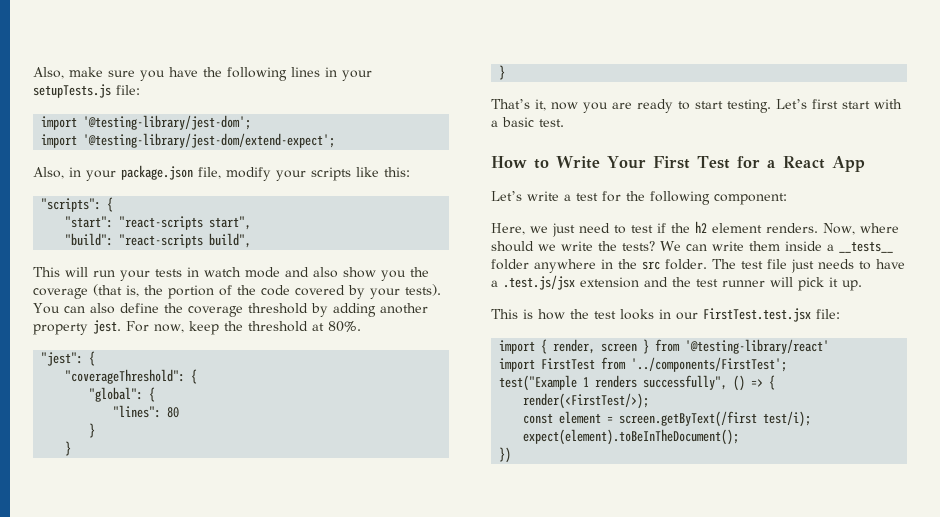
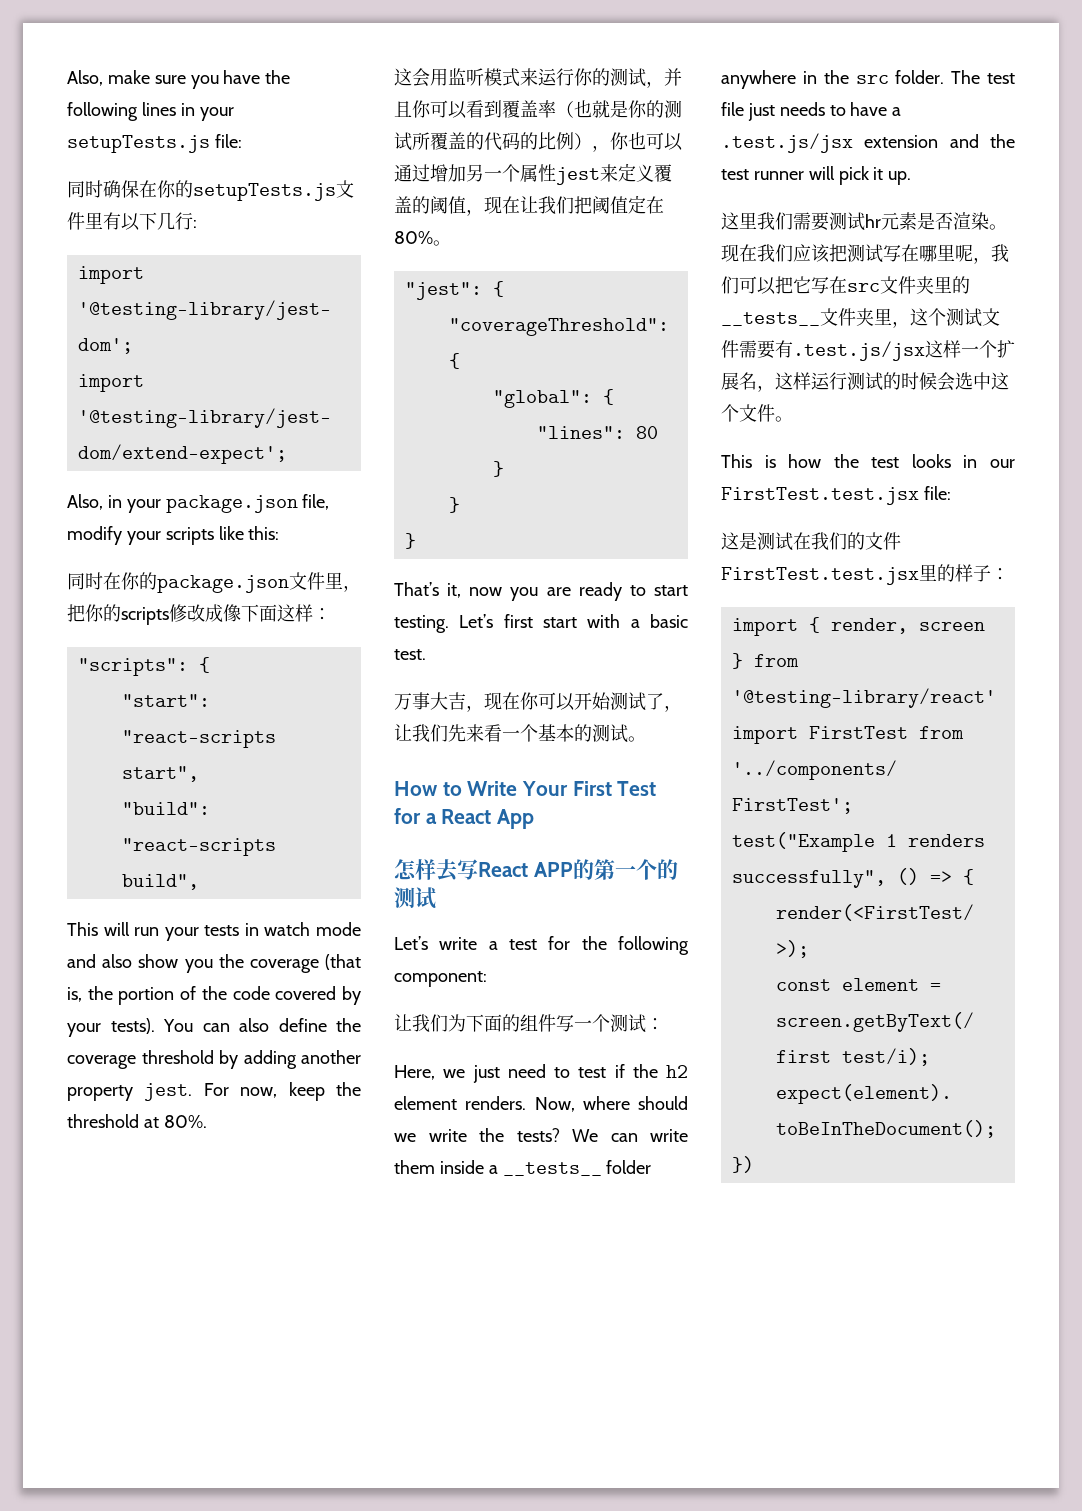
+ 同时确保在你的setupTests.js文件里有以下几行:
+ 同时在你的package.json文件里，把你的scripts修改成像下面这样：
+ 这会用监听模式来运行你的测试，并且你可以看到覆盖率（也就是你的测试所覆盖的代码的比例），你也可以通过增加另一个属性jest来定义覆盖的阈值，现在让我们把阈值定在80%。
+ 万事大吉，现在你可以开始测试了，让我们先来看一个基本的测试。
+ 怎样去写React APP的第一个的测试
+ 让我们为下面的组件写一个测试：
+ 这里我们需要测试hr元素是否渲染。现在我们应该把测试写在哪里呢，我们可以把它写在src文件夹里的__tests__文件夹里，这个测试文件需要有.test.js/jsx这样一个扩展名，这样运行测试的时候会选中这个文件。
+ 这是测试在我们的文件FirstTest.test.jsx里的样子：

